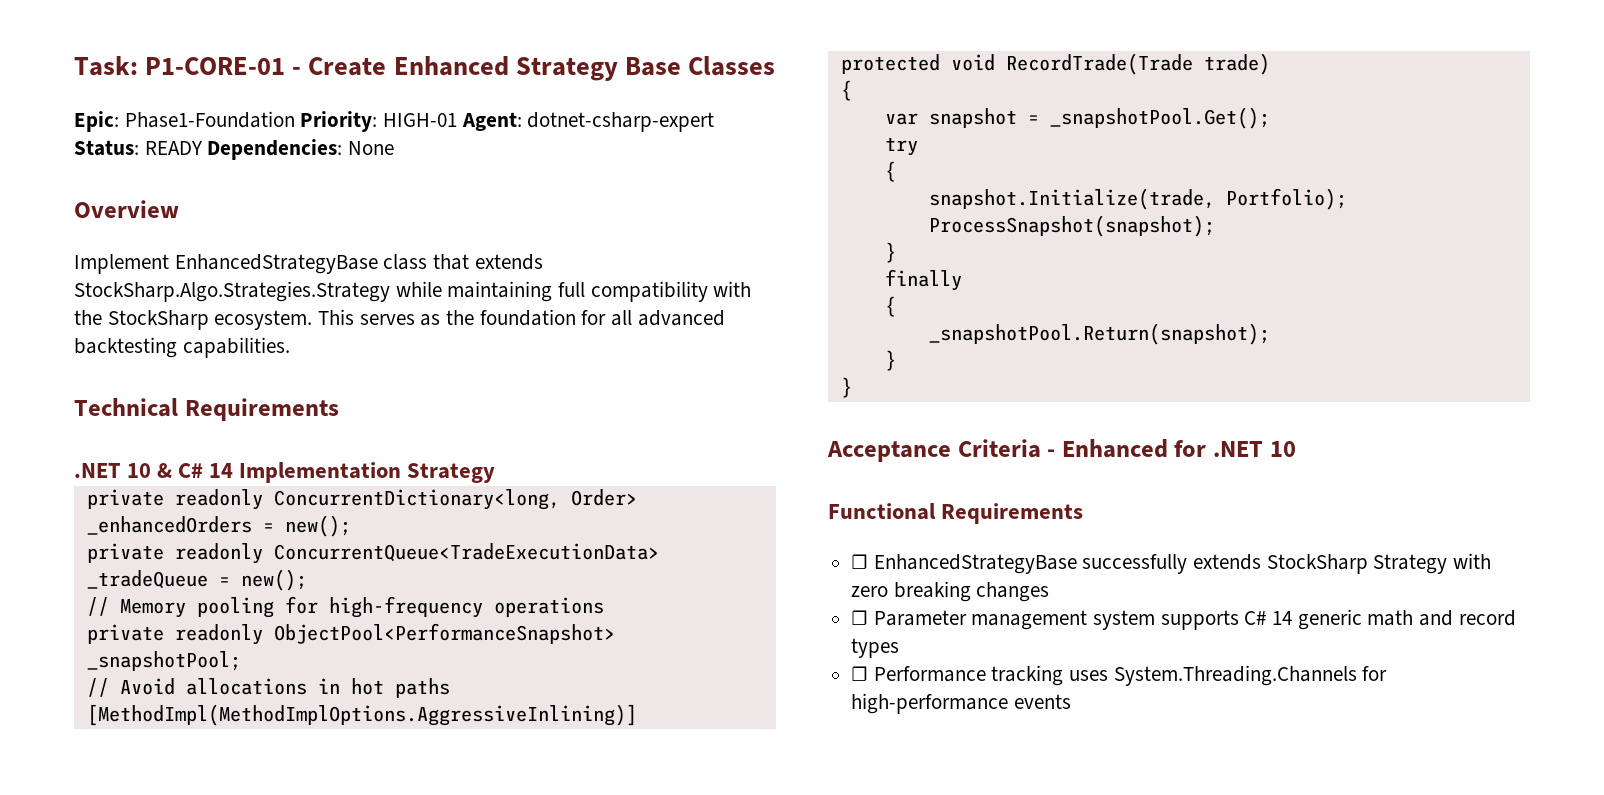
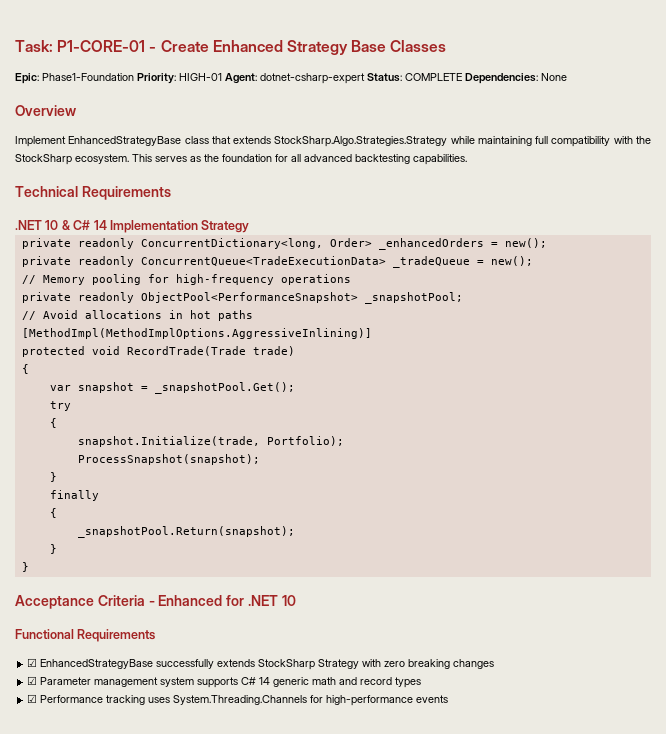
- Epic: Phase1-Foundation Priority: HIGH-01 Agent: dotnet-csharp-expert Status: READY Dependencies: None
+ Epic: Phase1-Foundation Priority: HIGH-01 Agent: dotnet-csharp-expert Status: COMPLETE Dependencies: None
- ☐ EnhancedStrategyBase successfully extends StockSharp Strategy with zero breaking changes
+ ☑ EnhancedStrategyBase successfully extends StockSharp Strategy with zero breaking changes
- ☐ Parameter management system supports C# 14 generic math and record types
+ ☑ Parameter management system supports C# 14 generic math and record types
- ☐ Performance tracking uses System.Threading.Channels for high-performance events
+ ☑ Performance tracking uses System.Threading.Channels for high-performance events

